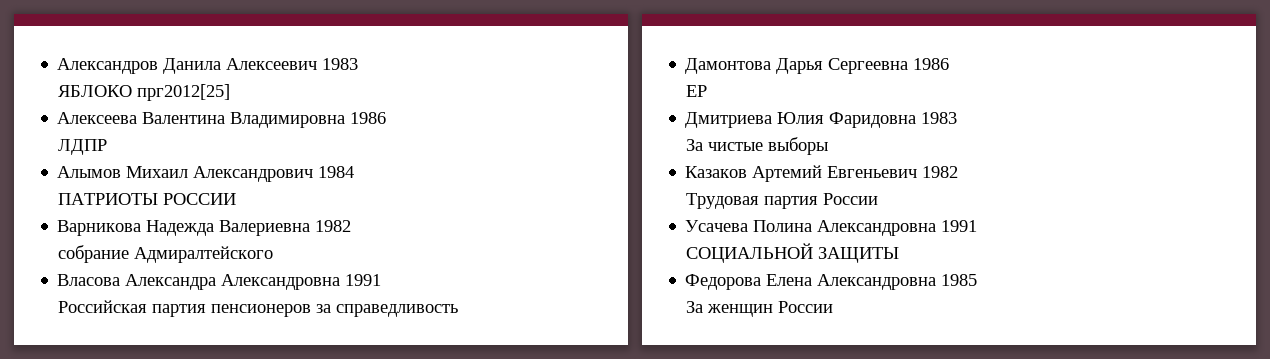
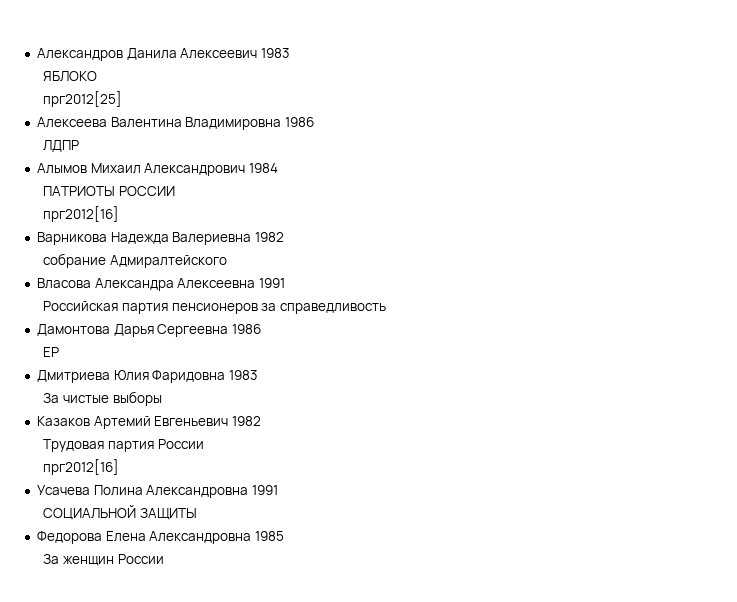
- ЯБЛОКО прг2012[25]
+ ЯБЛОКО
+ прг2012[25]
  ПАТРИОТЫ РОССИИ
+ прг2012[16]
- Власова Александра Александровна 1991
+ Власова Александра Алексеевна 1991
  Трудовая партия России
+ прг2012[16]

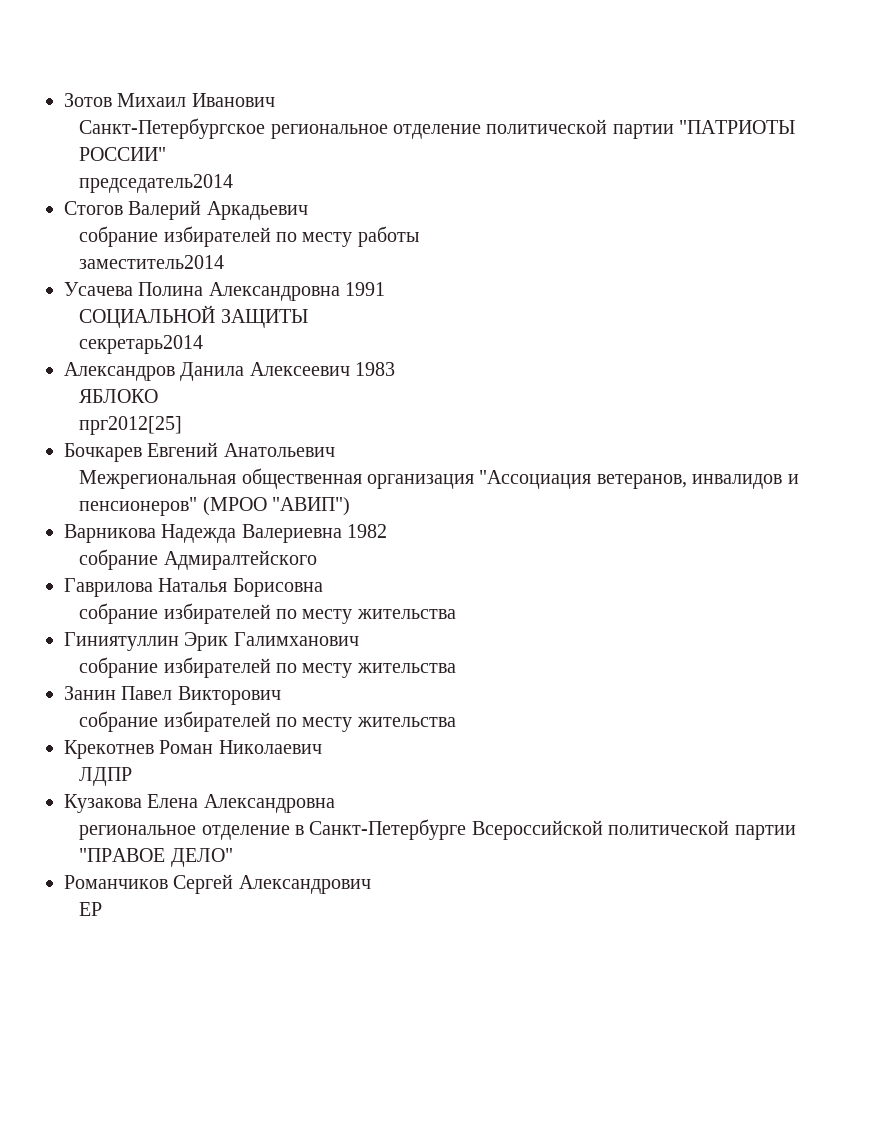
+ Зотов Михаил Иванович
+ Санкт-Петербургское региональное отделение политической партии "ПАТРИОТЫ РОССИИ"
+ председатель2014
+ Стогов Валерий Аркадьевич
+ собрание избирателей по месту работы
+ заместитель2014
+ Усачева Полина Александровна 1991
+ СОЦИАЛЬНОЙ ЗАЩИТЫ
+ секретарь2014
- Алексеева Валентина Владимировна 1986
- ЛДПР
- Алымов Михаил Александрович 1984
- ПАТРИОТЫ РОССИИ
- прг2012[16]
+ Бочкарев Евгений Анатольевич
+ Межрегиональная общественная организация "Ассоциация ветеранов, инвалидов и пенсионеров" (МРОО "АВИП")
- Власова Александра Алексеевна 1991
- Российская партия пенсионеров за справедливость
- Дамонтова Дарья Сергеевна 1986
+ Гаврилова Наталья Борисовна
+ собрание избирателей по месту жительства
+ Гиниятуллин Эрик Галимханович
+ собрание избирателей по месту жительства
+ Занин Павел Викторович
+ собрание избирателей по месту жительства
+ Крекотнев Роман Николаевич
+ ЛДПР
+ Кузакова Елена Александровна
+ региональное отделение в Санкт-Петербурге Всероссийской политической партии "ПРАВОЕ ДЕЛО"
+ Романчиков Сергей Александрович
  ЕР
- Дмитриева Юлия Фаридовна 1983
- За чистые выборы
- Казаков Артемий Евгеньевич 1982
- Трудовая партия России
- прг2012[16]
- Усачева Полина Александровна 1991
- СОЦИАЛЬНОЙ ЗАЩИТЫ
- Федорова Елена Александровна 1985
- За женщин России

